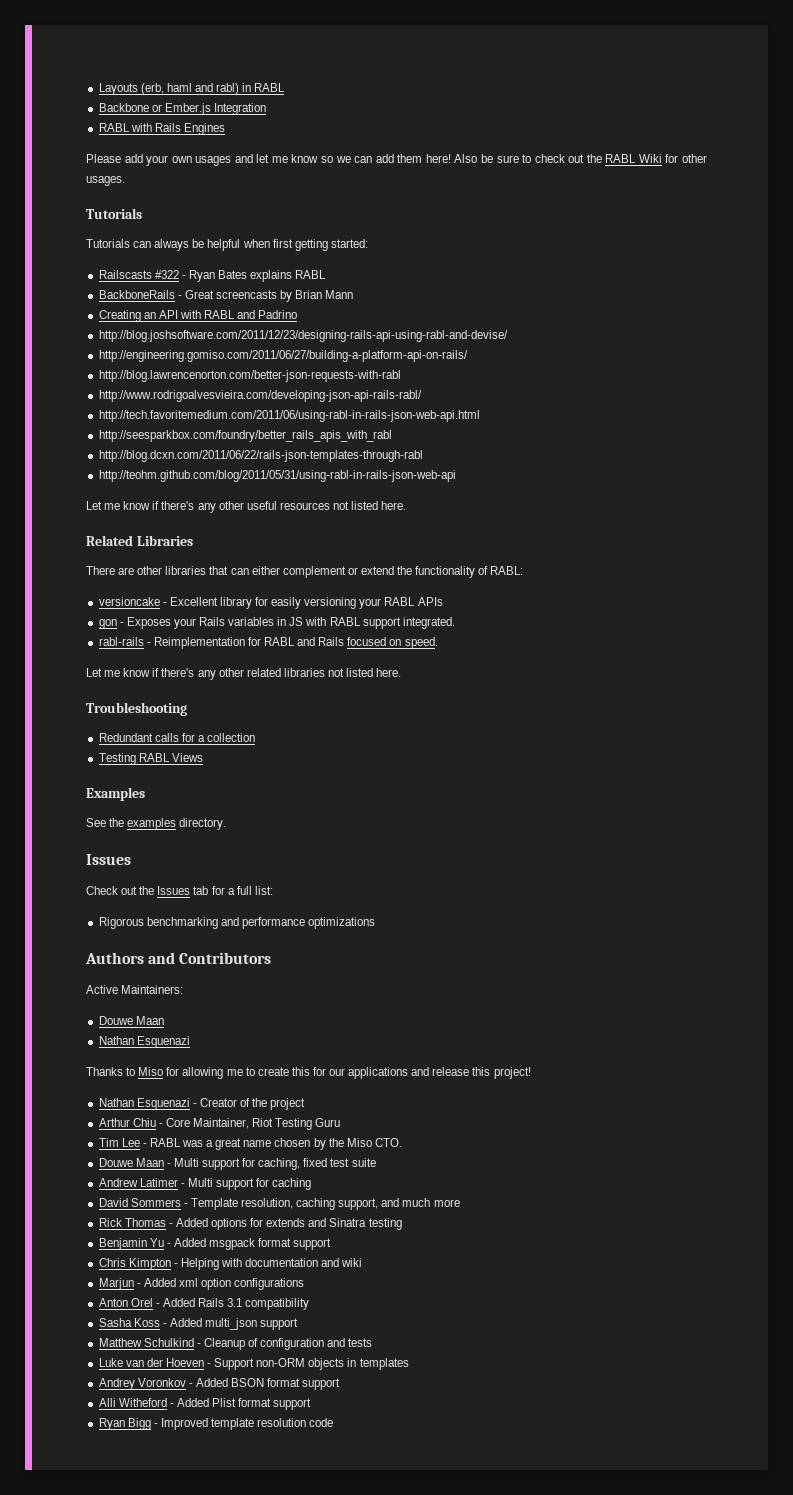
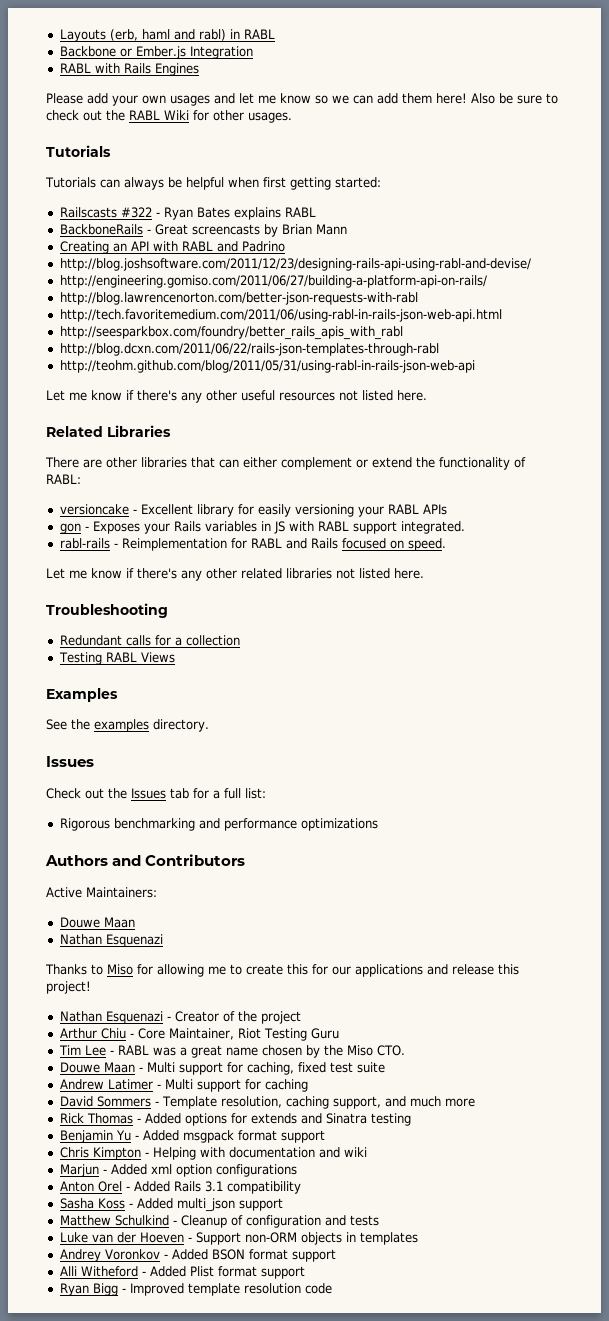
- http://www.rodrigoalvesvieira.com/developing-json-api-rails-rabl/

